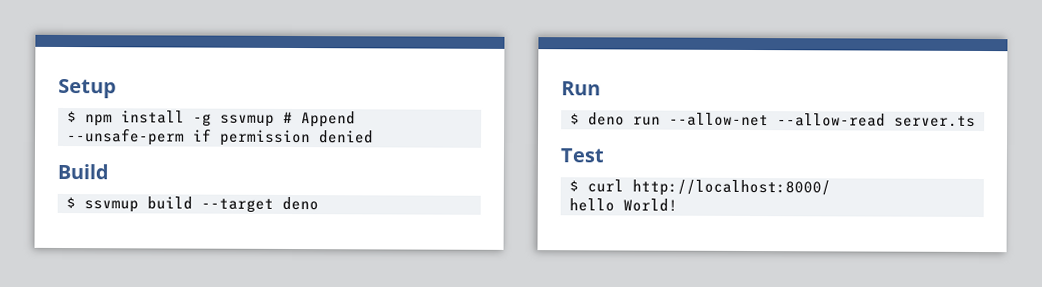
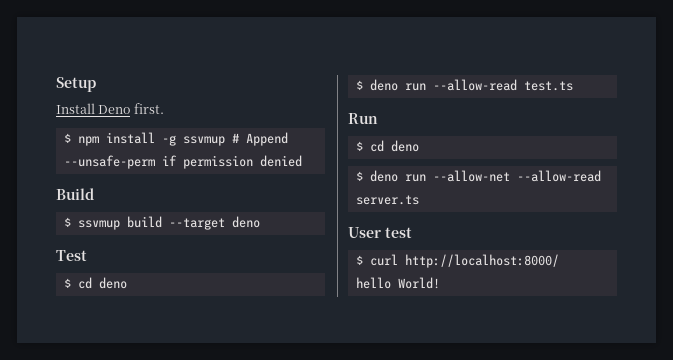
+ Install Deno first.
+ Test
+ $ cd deno
+ $ deno run --allow-read test.ts
  Run
+ $ cd deno
- Test
+ User test

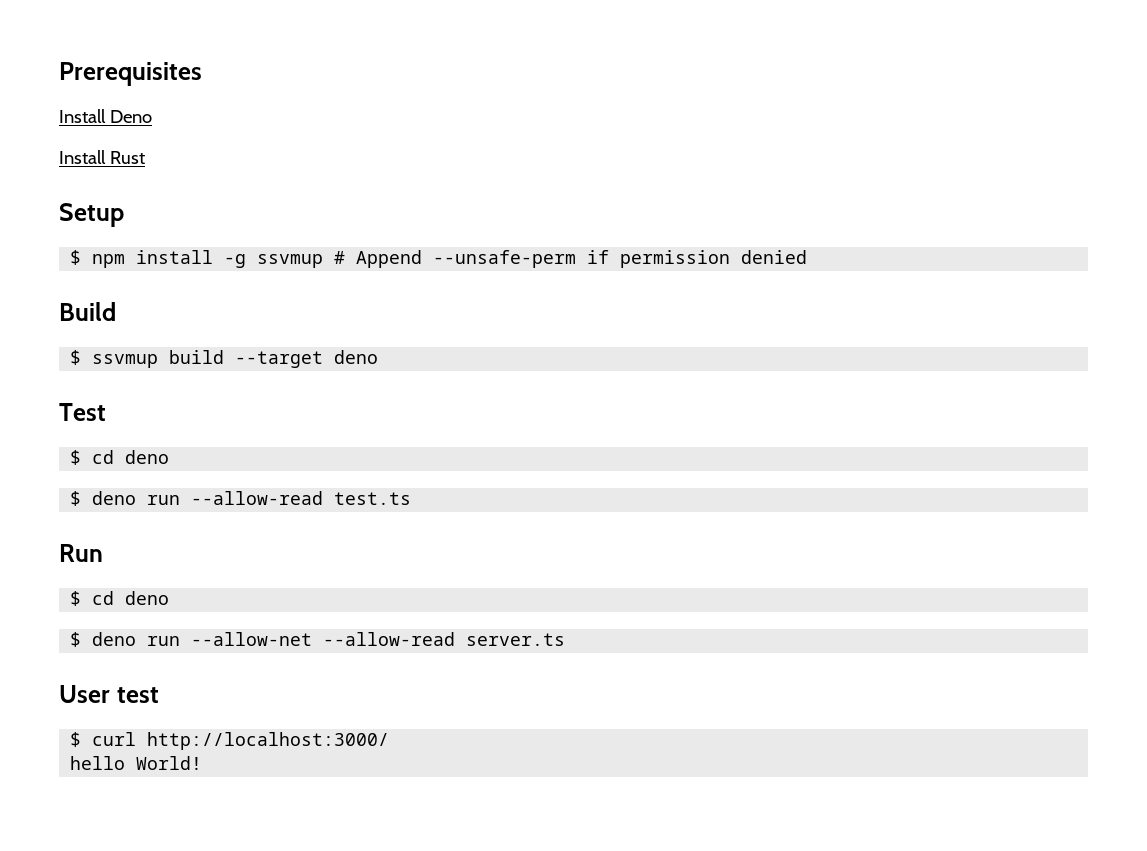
- Setup
+ Prerequisites
- Install Deno first.
+ Install Deno
+ Install Rust
+ Setup
- $ curl http://localhost:8000/
+ $ curl http://localhost:3000/

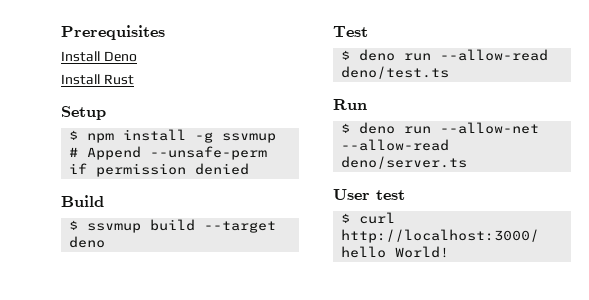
  Test
- $ cd deno
- $ deno run --allow-read test.ts
+ $ deno run --allow-read deno/test.ts
  Run
- $ cd deno
- $ deno run --allow-net --allow-read server.ts
+ $ deno run --allow-net --allow-read deno/server.ts

